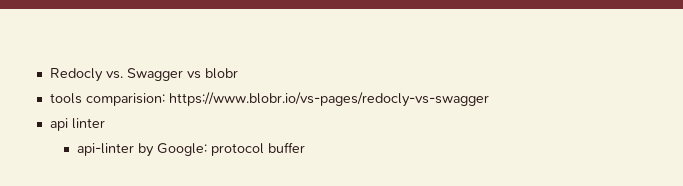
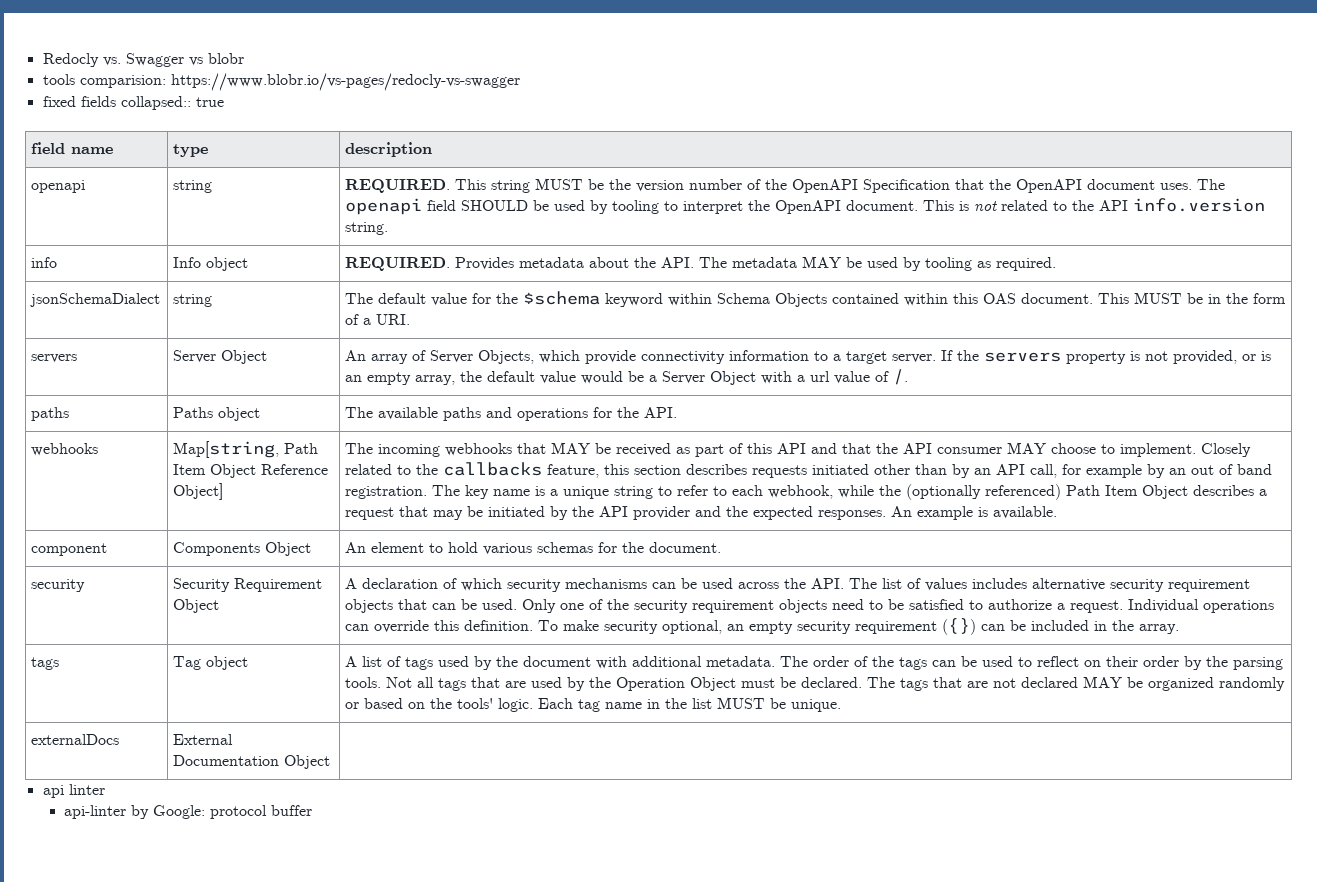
+ fixed fields collapsed:: true
+ field name | type | description
+ openapi | string | REQUIRED. This string MUST be the version number of the OpenAPI Specification that the OpenAPI document uses. The openapi field SHOULD be used by tooling to interpret the OpenAPI document. This is not related to the API info.version string.
+ info | Info object | REQUIRED. Provides metadata about the API. The metadata MAY be used by tooling as required.
+ jsonSchemaDialect | string | The default value for the $schema keyword within Schema Objects contained within this OAS document. This MUST be in the form of a URI.
+ servers | Server Object | An array of Server Objects, which provide connectivity information to a target server. If the servers property is not provided, or is an empty array, the default value would be a Server Object with a url value of /.
+ paths | Paths object | The available paths and operations for the API.
+ webhooks | Map[string, Path Item Object Reference Object] | The incoming webhooks that MAY be received as part of this API and that the API consumer MAY choose to implement. Closely related to the callbacks feature, this section describes requests initiated other than by an API call, for example by an out of band registration. The key name is a unique string to refer to each webhook, while the (optionally referenced) Path Item Object describes a request that may be initiated by the API provider and the expected responses. An example is available.
+ component | Components Object | An element to hold various schemas for the document.
+ security | Security Requirement Object | A declaration of which security mechanisms can be used across the API. The list of values includes alternative security requirement objects that can be used. Only one of the security requirement objects need to be satisfied to authorize a request. Individual operations can override this definition. To make security optional, an empty security requirement ({}) can be included in the array.
+ tags | Tag object | A list of tags used by the document with additional metadata. The order of the tags can be used to reflect on their order by the parsing tools. Not all tags that are used by the Operation Object must be declared. The tags that are not declared MAY be organized randomly or based on the tools' logic. Each tag name in the list MUST be unique.
+ externalDocs | External Documentation Object |

